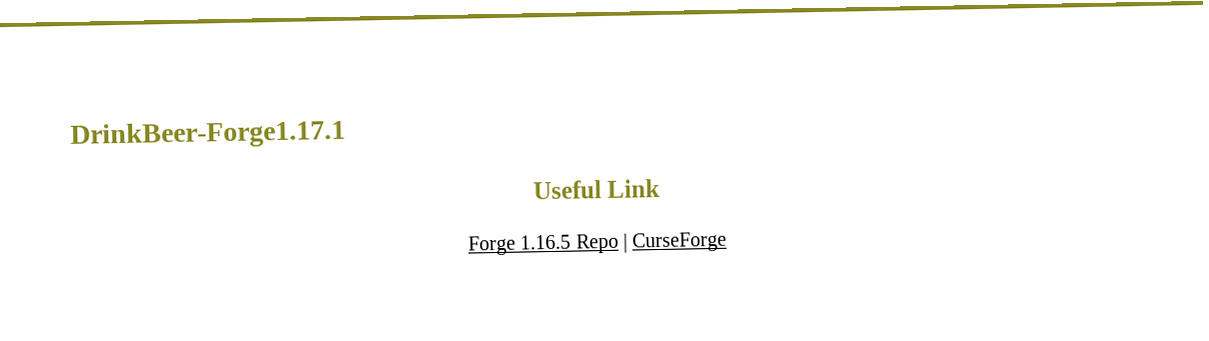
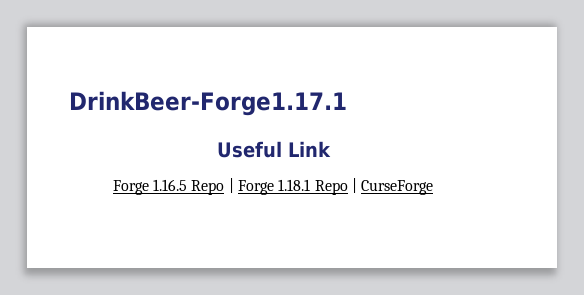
- Forge 1.16.5 Repo | CurseForge
+ Forge 1.16.5 Repo | Forge 1.18.1 Repo | CurseForge

